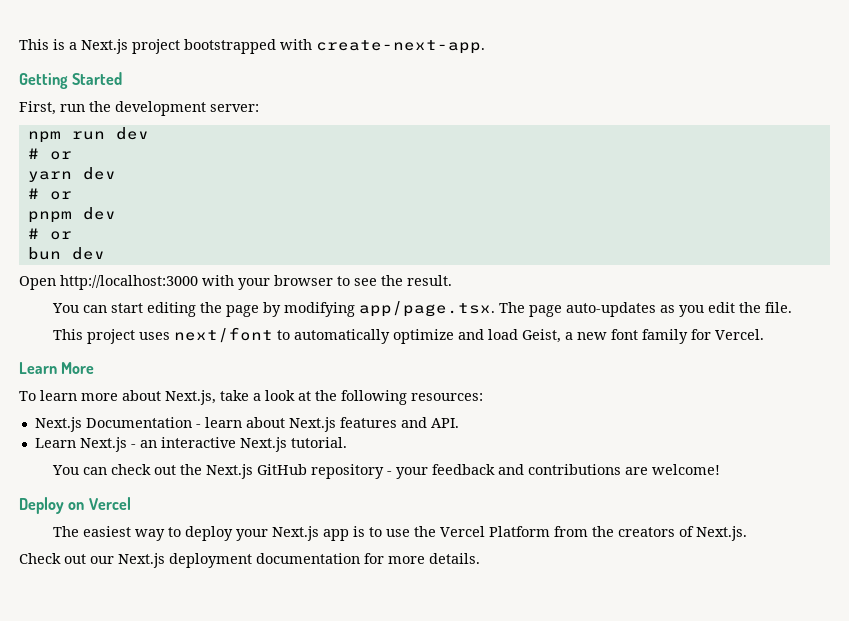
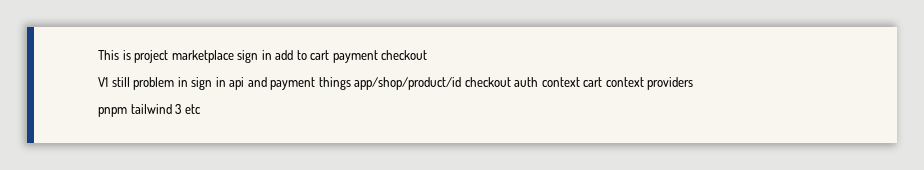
- This is a Next.js project bootstrapped with create-next-app.
- Getting Started
- First, run the development server:
- npm run dev
- # or
- yarn dev
- # or
- pnpm dev
- # or
- bun dev
- Open http://localhost:3000 with your browser to see the result.
- You can start editing the page by modifying app/page.tsx. The page auto-updates as you edit the file.
- This project uses next/font to automatically optimize and load Geist, a new font family for Vercel.
- Learn More
- To learn more about Next.js, take a look at the following resources:
- Next.js Documentation - learn about Next.js features and API.
- Learn Next.js - an interactive Next.js tutorial.
- You can check out the Next.js GitHub repository - your feedback and contributions are welcome!
- Deploy on Vercel
- The easiest way to deploy your Next.js app is to use the Vercel Platform from the creators of Next.js.
- Check out our Next.js deployment documentation for more details.
+ This is project marketplace sign in add to cart payment checkout
+ V1 still problem in sign in api and payment things app/shop/product/id checkout auth context cart context providers
+ pnpm tailwind 3 etc

